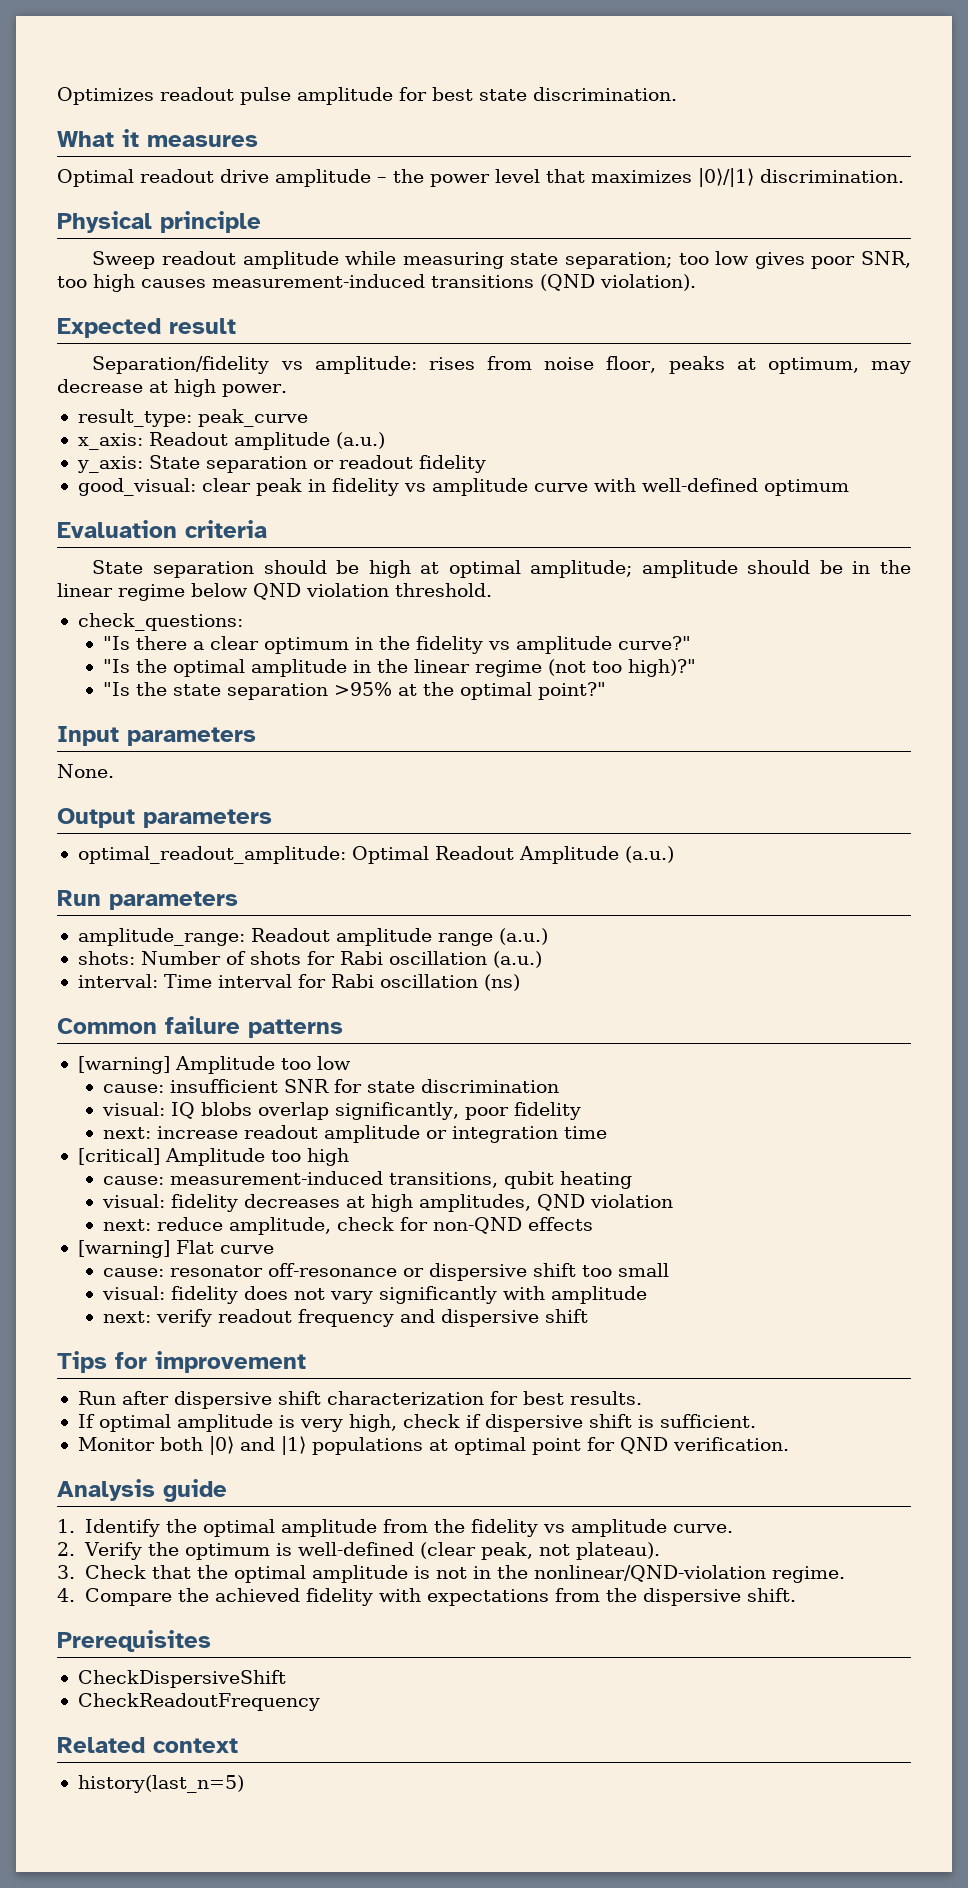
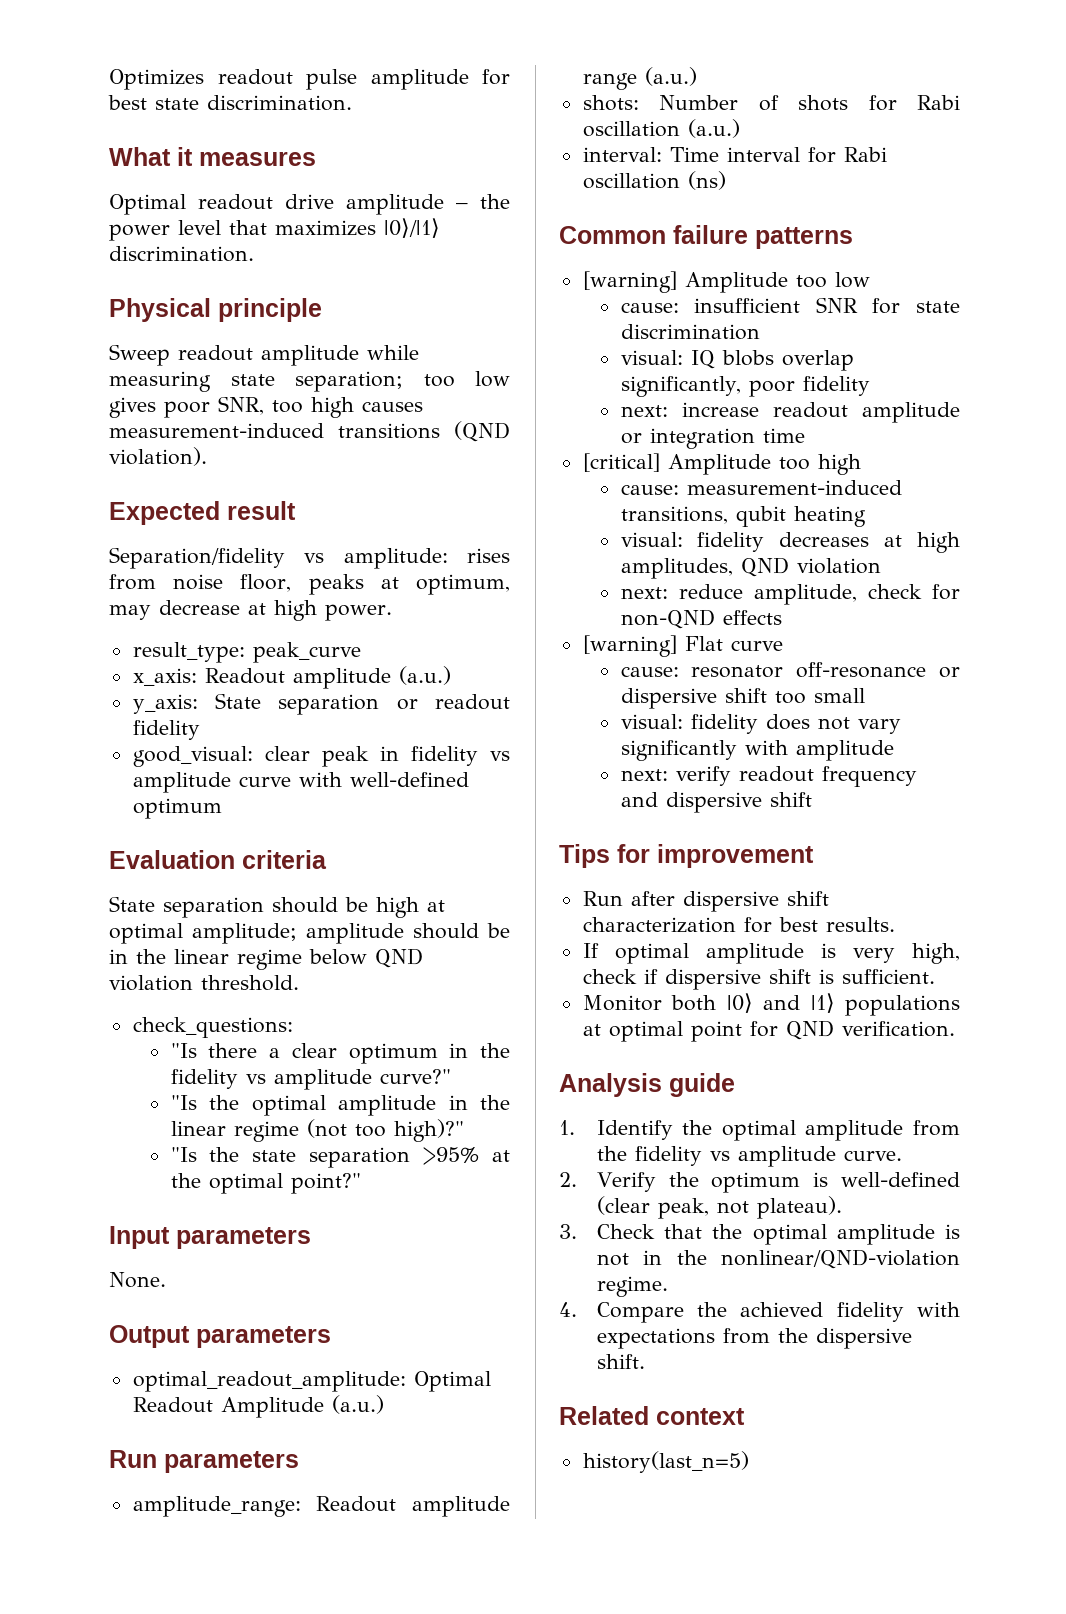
- Prerequisites
- CheckDispersiveShift
- CheckReadoutFrequency

